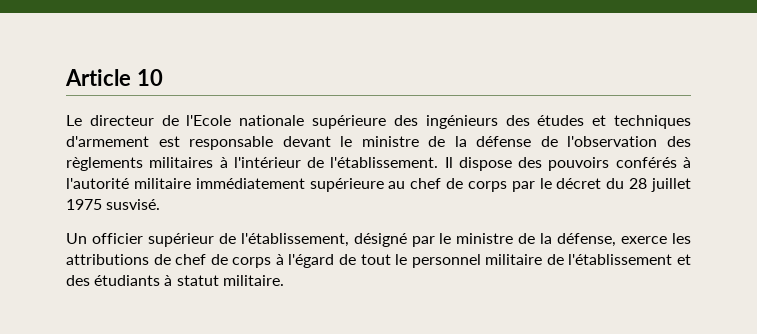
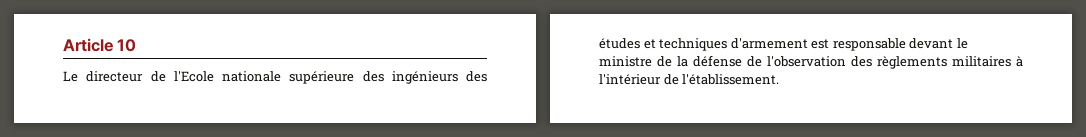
- Il dispose des pouvoirs conférés à l'autorité militaire immédiatement supérieure au chef de corps par le décret du 28 juillet 1975 susvisé.
- Un officier supérieur de l'établissement, désigné par le ministre de la défense, exerce les attributions de chef de corps à l'égard de tout le personnel militaire de l'établissement et des étudiants à statut militaire.

